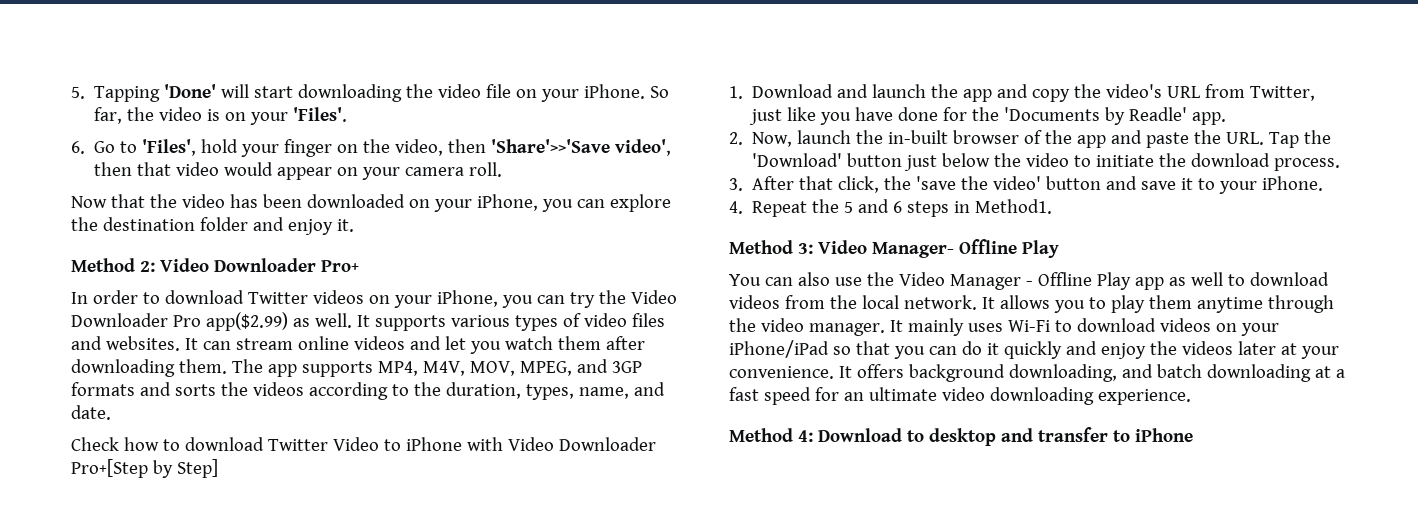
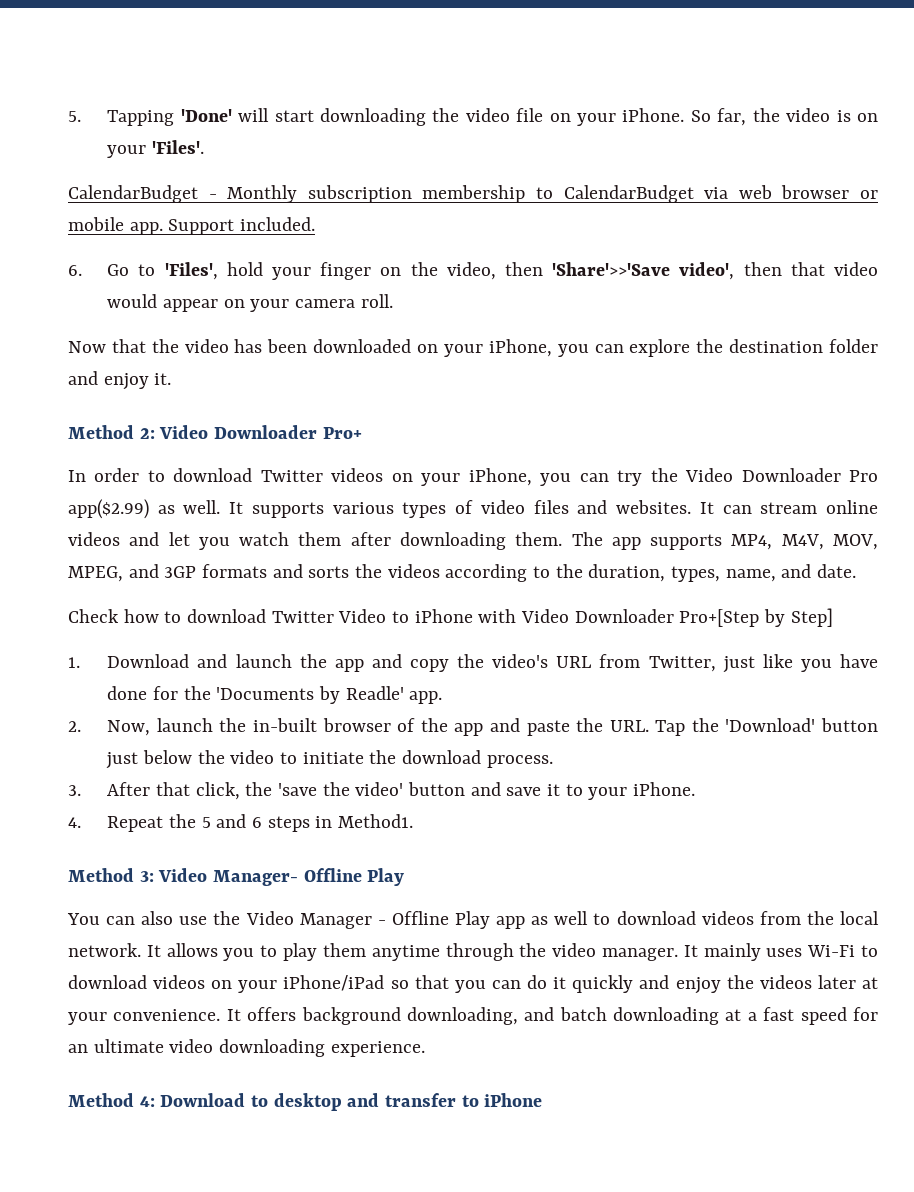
+ CalendarBudget - Monthly subscription membership to CalendarBudget via web browser or mobile app. Support included.

